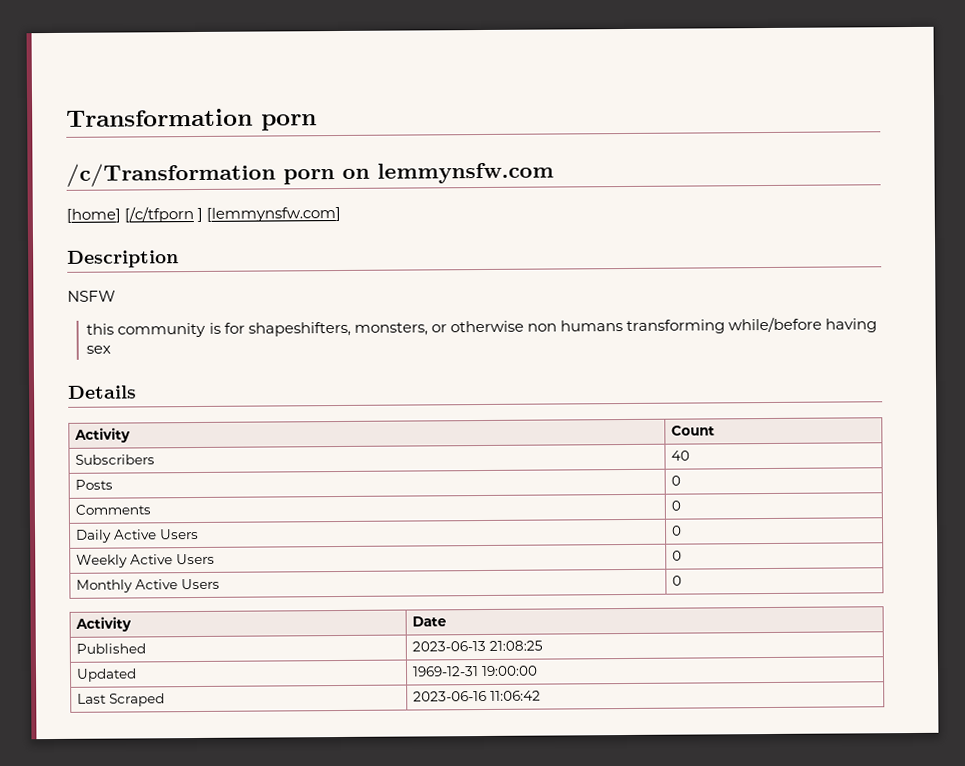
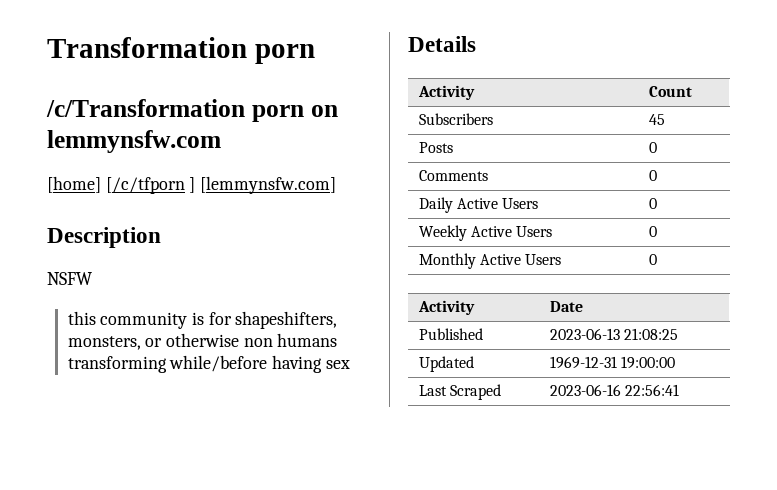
- Subscribers | 40
+ Subscribers | 45
- Last Scraped | 2023-06-16 11:06:42
+ Last Scraped | 2023-06-16 22:56:41

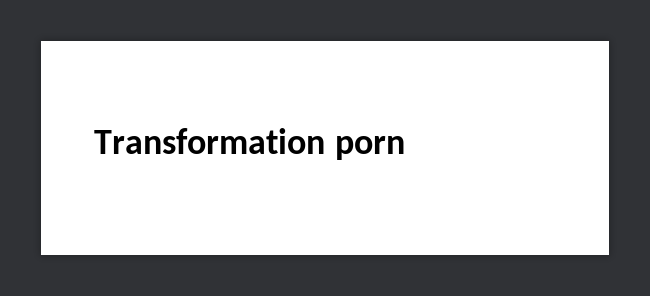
- /c/Transformation porn on lemmynsfw.com
- [home] [/c/tfporn ] [lemmynsfw.com]
- Description
- NSFW
- this community is for shapeshifters, monsters, or otherwise non humans transforming while/before having sex
- Details
- Activity | Count
- Subscribers | 45
- Posts | 0
- Comments | 0
- Daily Active Users | 0
- Weekly Active Users | 0
- Monthly Active Users | 0
- Activity | Date
- Published | 2023-06-13 21:08:25
- Updated | 1969-12-31 19:00:00
- Last Scraped | 2023-06-16 22:56:41

